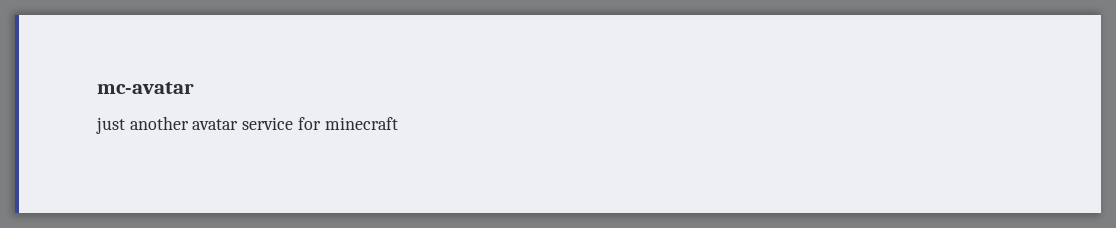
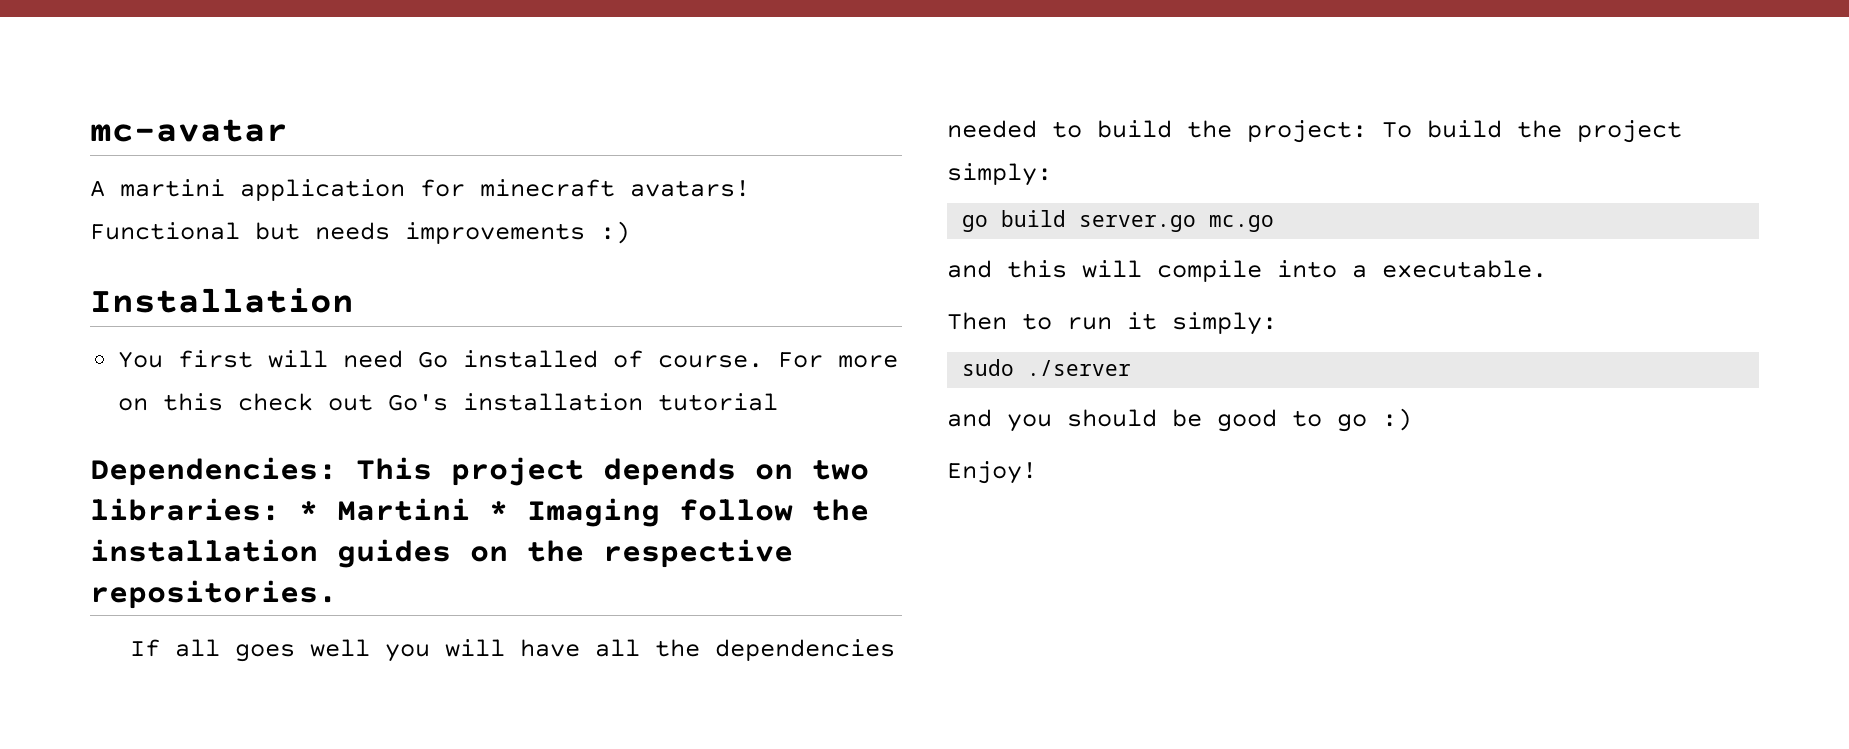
- just another avatar service for minecraft
+ A martini application for minecraft avatars! Functional but needs improvements :)
+ Installation
+ You first will need Go installed of course. For more on this check out Go's installation tutorial
+ Dependencies: This project depends on two libraries: * Martini * Imaging follow the installation guides on the respective repositories.
+ If all goes well you will have all the dependencies needed to build the project: To build the project simply:
+ go build server.go mc.go
+ and this will compile into a executable.
+ Then to run it simply:
+ sudo ./server
+ and you should be good to go :)
+ Enjoy!

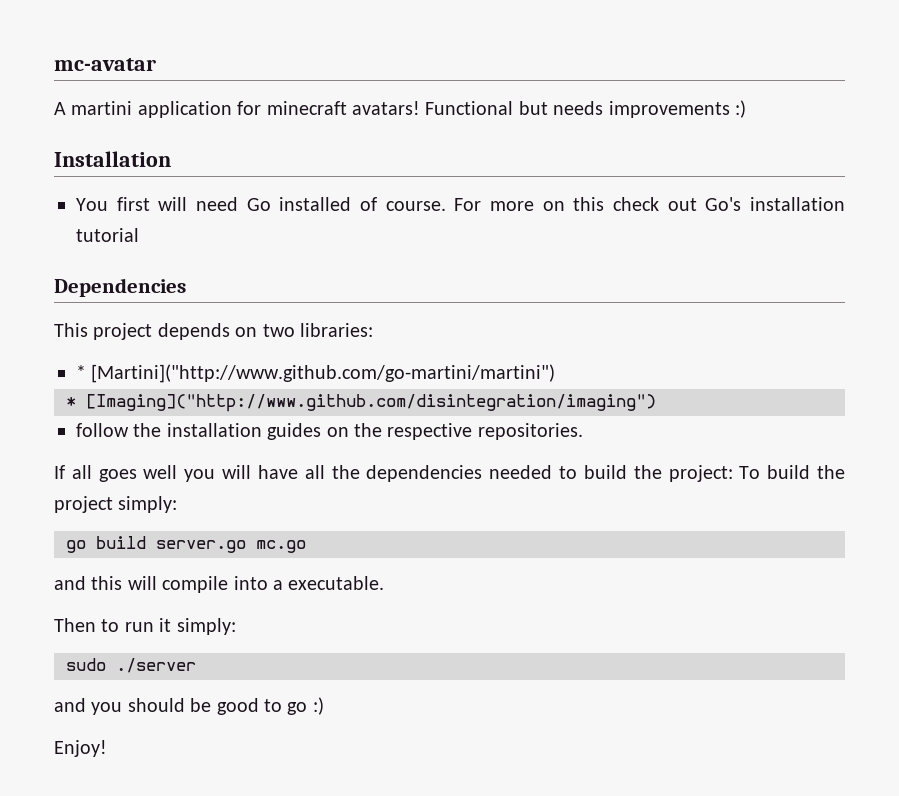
- Dependencies: This project depends on two libraries: * Martini * Imaging follow the installation guides on the respective repositories.
+ Dependencies
+ This project depends on two libraries:
+ * [Martini]("http://www.github.com/go-martini/martini")
+ * [Imaging]("http://www.github.com/disintegration/imaging")
+ follow the installation guides on the respective repositories.

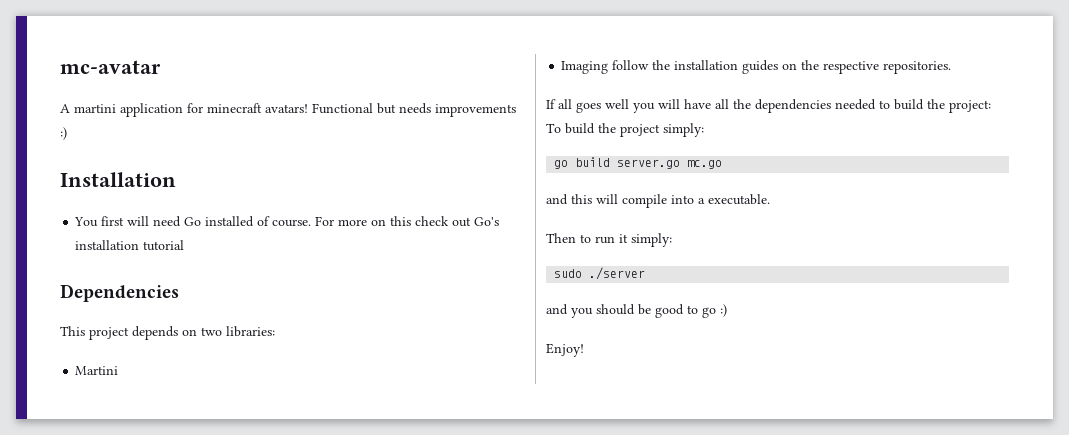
- * [Martini]("http://www.github.com/go-martini/martini")
- * [Imaging]("http://www.github.com/disintegration/imaging")
- follow the installation guides on the respective repositories.
+ Martini
+ Imaging follow the installation guides on the respective repositories.

